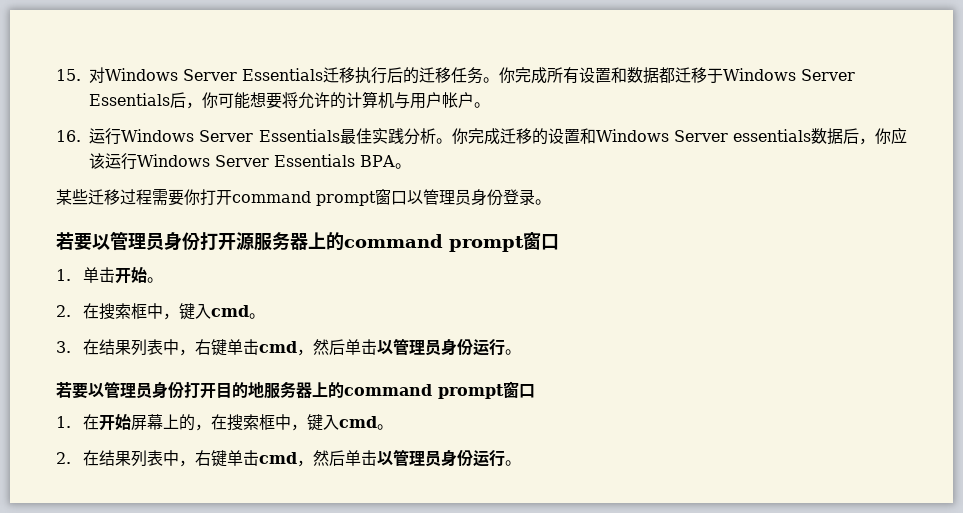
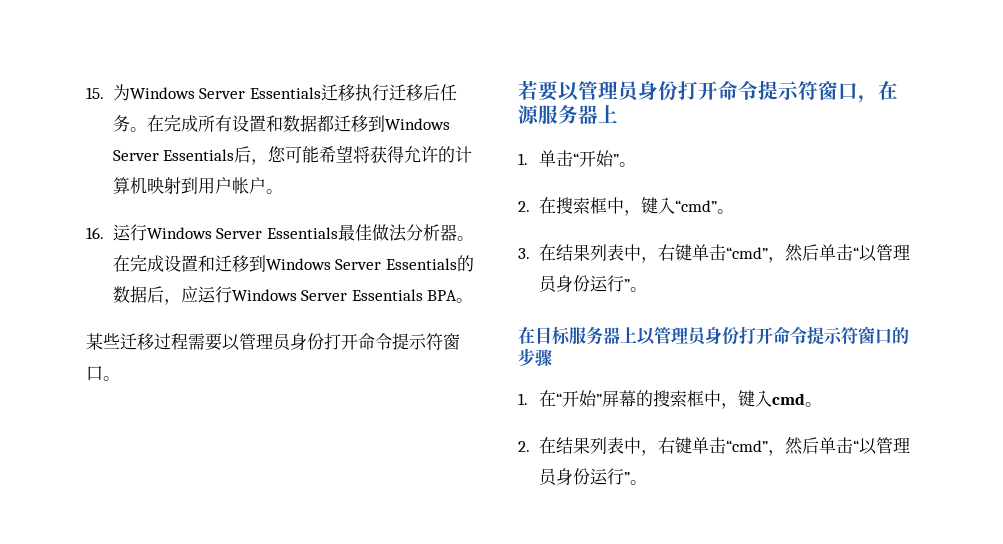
- 15.对Windows Server Essentials迁移执行后的迁移任务。你完成所有设置和数据都迁移于Windows Server Essentials后，你可能想要将允许的计算机与用户帐户。
+ 15.为Windows Server Essentials迁移执行迁移后任务。在完成所有设置和数据都迁移到Windows Server Essentials后，您可能希望将获得允许的计算机映射到用户帐户。
- 16.运行Windows Server Essentials最佳实践分析。你完成迁移的设置和Windows Server essentials数据后，你应该运行Windows Server Essentials BPA。
+ 16.运行Windows Server Essentials最佳做法分析器。在完成设置和迁移到Windows Server Essentials的数据后，应运行Windows Server Essentials BPA。
- 某些迁移过程需要你打开command prompt窗口以管理员身份登录。
- 若要以管理员身份打开源服务器上的command prompt窗口
+ 某些迁移过程需要以管理员身份打开命令提示符窗口。
+ 若要以管理员身份打开命令提示符窗口，在源服务器上
- 1.单击开始。
+ 1.单击“开始”。
- 2.在搜索框中，键入cmd。
- 3.在结果列表中，右键单击cmd，然后单击以管理员身份运行。
- 若要以管理员身份打开目的地服务器上的command prompt窗口
- 1.在开始屏幕上的，在搜索框中，键入cmd。
- 2.在结果列表中，右键单击cmd，然后单击以管理员身份运行。
+ 2.在搜索框中，键入“cmd”。
+ 3.在结果列表中，右键单击“cmd”，然后单击“以管理员身份运行”。
+ 在目标服务器上以管理员身份打开命令提示符窗口的步骤
+ 1.在“开始”屏幕的搜索框中，键入cmd。
+ 2.在结果列表中，右键单击“cmd”，然后单击“以管理员身份运行”。

